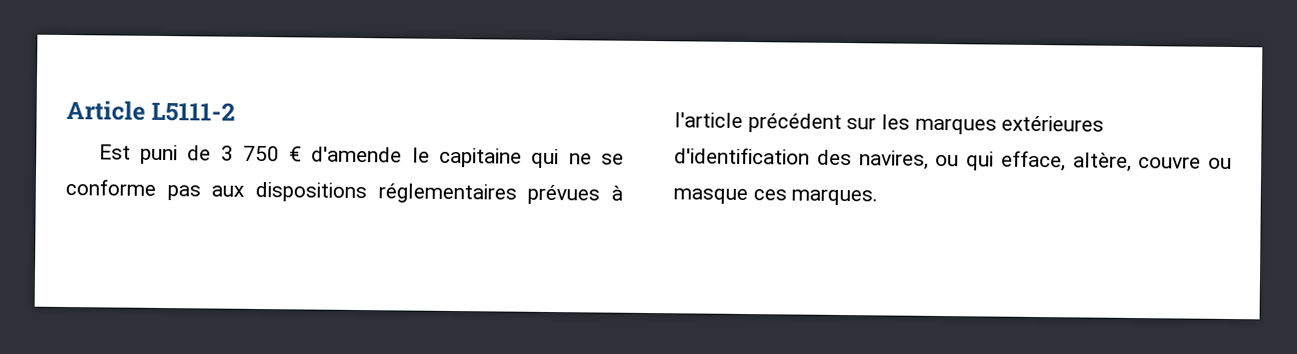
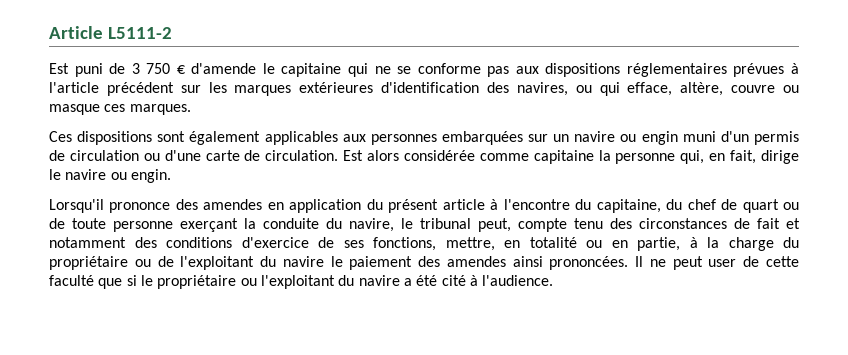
+ Ces dispositions sont également applicables aux personnes embarquées sur un navire ou engin muni d'un permis de circulation ou d'une carte de circulation. Est alors considérée comme capitaine la personne qui, en fait, dirige le navire ou engin.
+ Lorsqu'il prononce des amendes en application du présent article à l'encontre du capitaine, du chef de quart ou de toute personne exerçant la conduite du navire, le tribunal peut, compte tenu des circonstances de fait et notamment des conditions d'exercice de ses fonctions, mettre, en totalité ou en partie, à la charge du propriétaire ou de l'exploitant du navire le paiement des amendes ainsi prononcées. Il ne peut user de cette faculté que si le propriétaire ou l'exploitant du navire a été cité à l'audience.

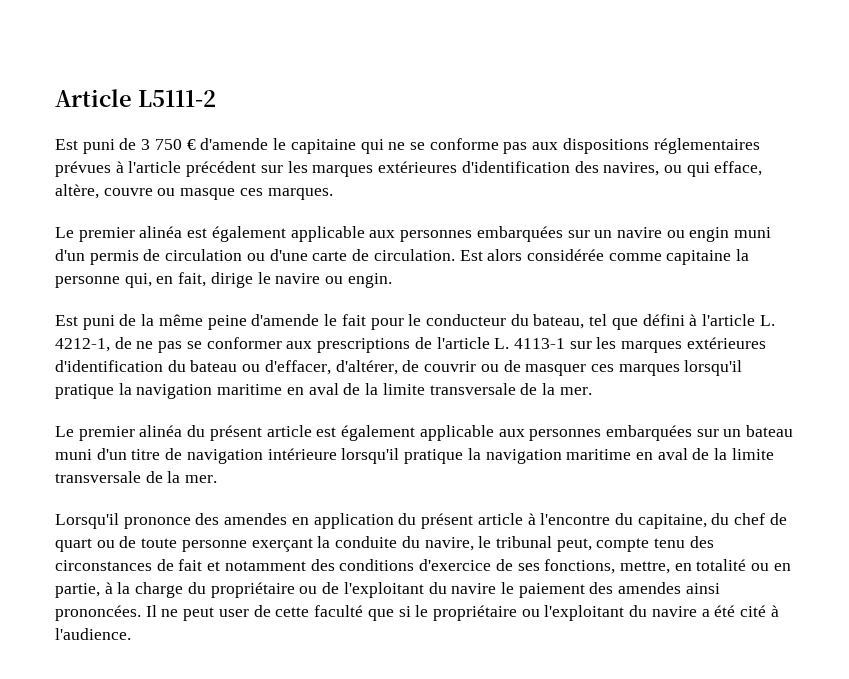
- Ces dispositions sont également applicables aux personnes embarquées sur un navire ou engin muni d'un permis de circulation ou d'une carte de circulation.
+ Le premier alinéa est également applicable aux personnes embarquées sur un navire ou engin muni d'un permis de circulation ou d'une carte de circulation.
+ Est puni de la même peine d'amende le fait pour le conducteur du bateau, tel que défini à l'article L. 4212-1, de ne pas se conformer aux prescriptions de l'article L. 4113-1 sur les marques extérieures d'identification du bateau ou d'effacer, d'altérer, de couvrir ou de masquer ces marques lorsqu'il pratique la navigation maritime en aval de la limite transversale de la mer.
+ Le premier alinéa du présent article est également applicable aux personnes embarquées sur un bateau muni d'un titre de navigation intérieure lorsqu'il pratique la navigation maritime en aval de la limite transversale de la mer.

